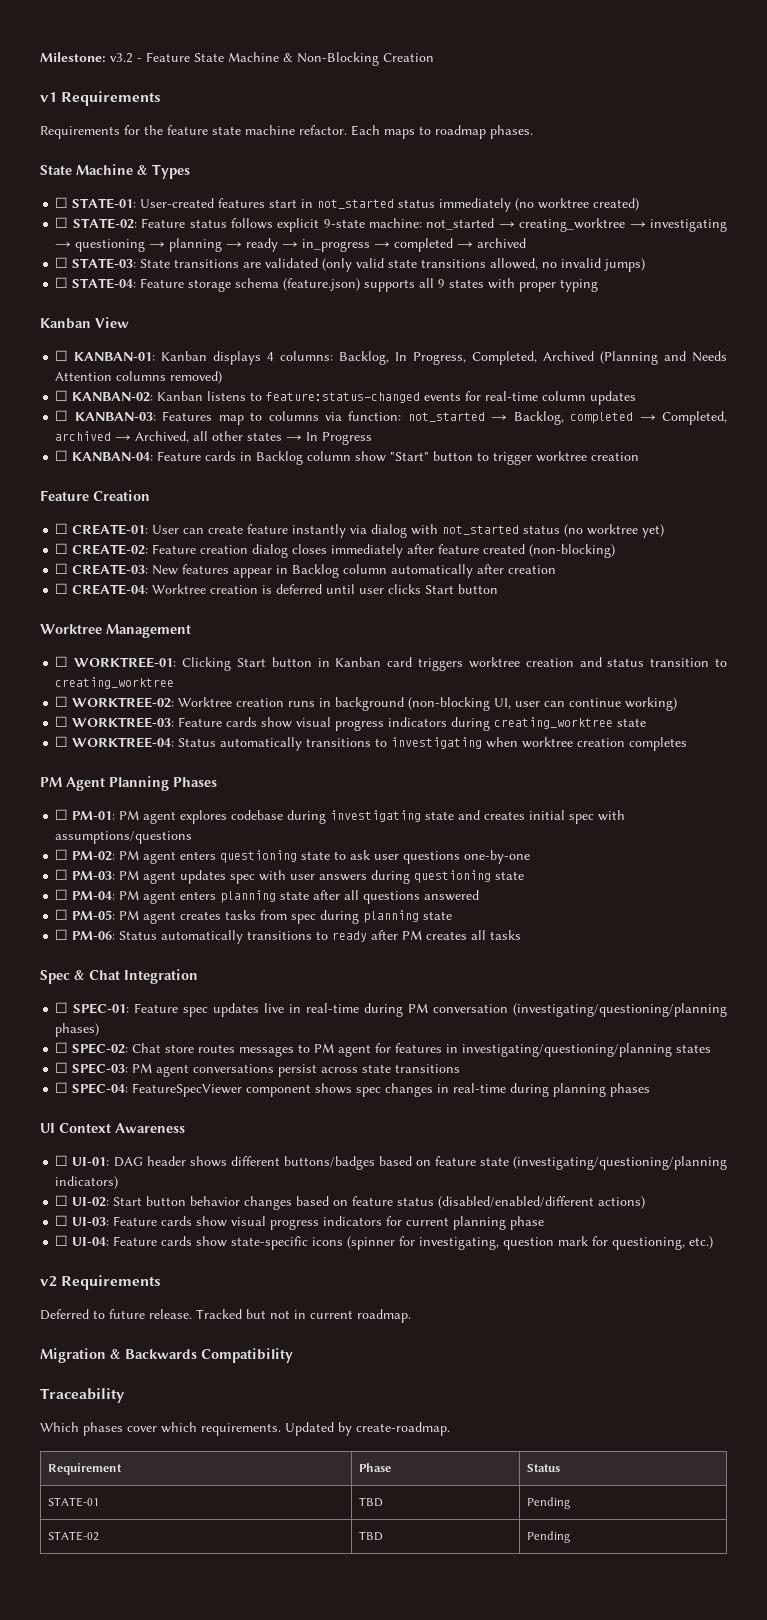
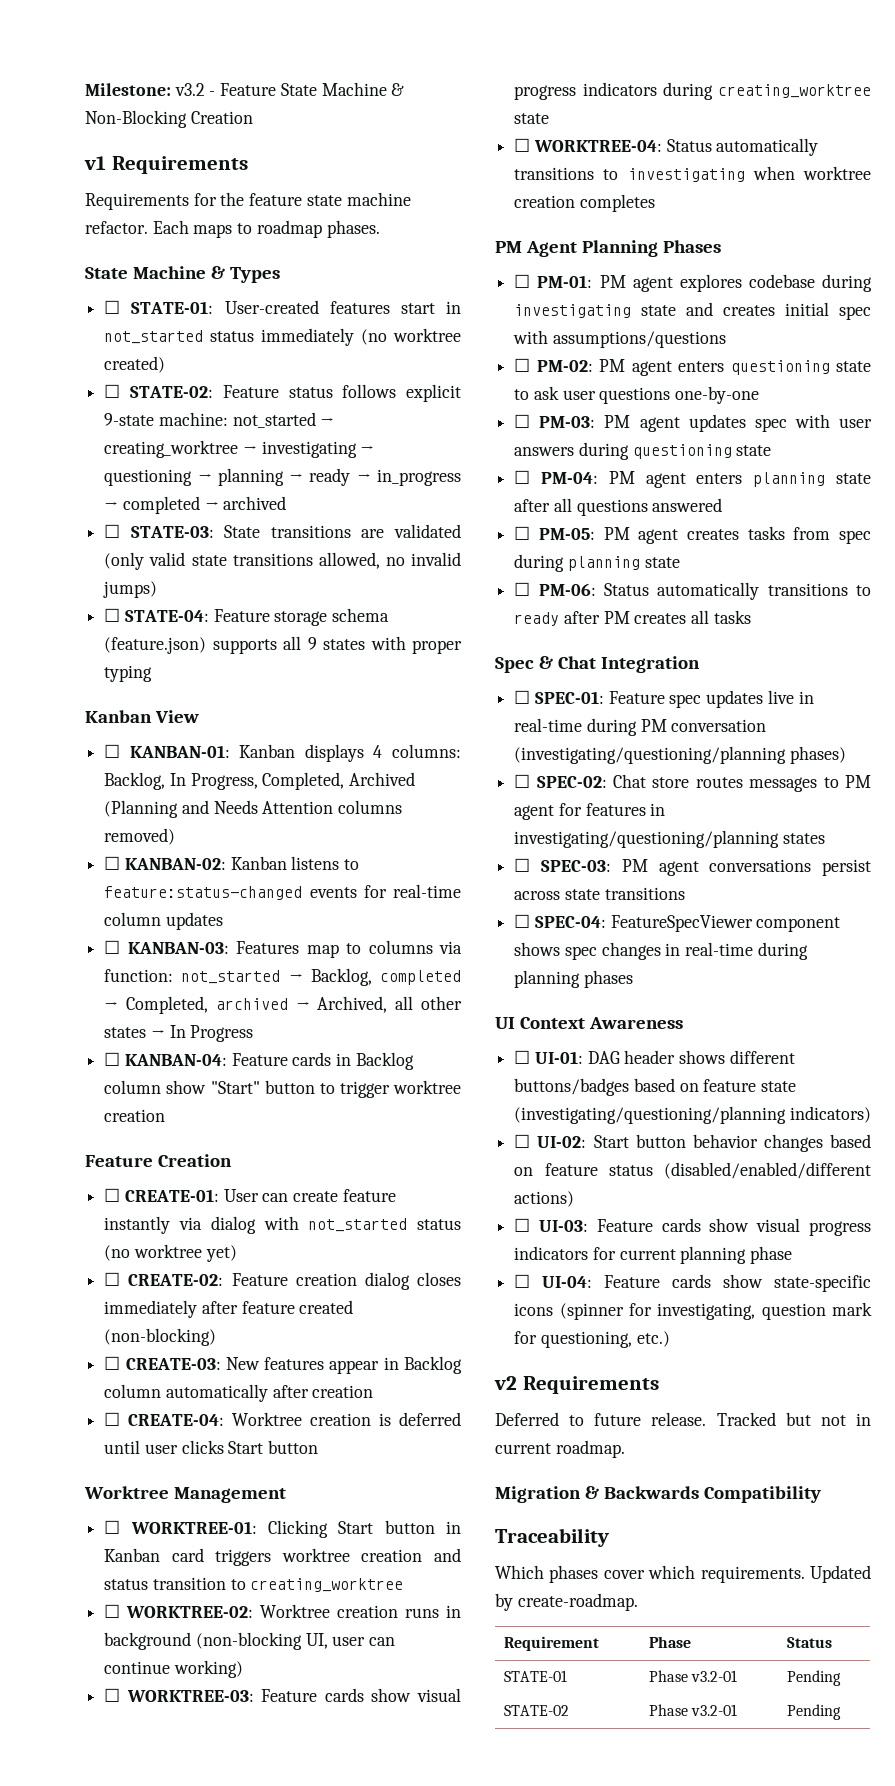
- STATE-01 | TBD | Pending
+ STATE-01 | Phase v3.2-01 | Pending
- STATE-02 | TBD | Pending
+ STATE-02 | Phase v3.2-01 | Pending

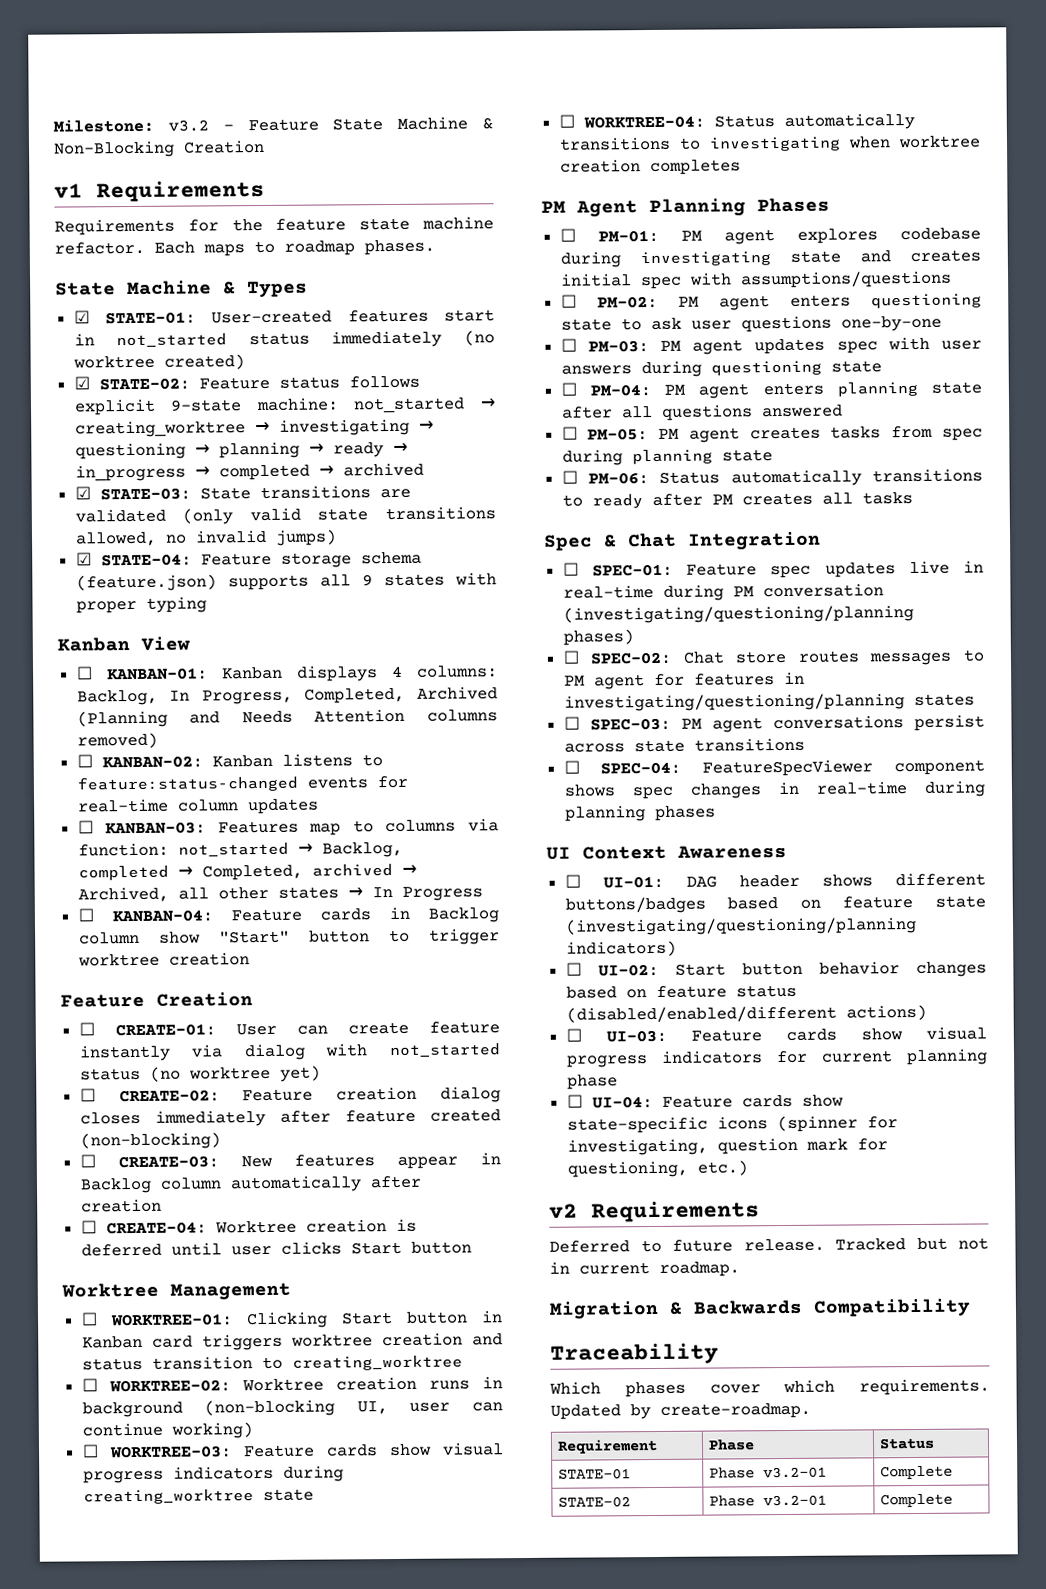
- ☐ STATE-01: User-created features start in not_started status immediately (no worktree created)
+ ☑ STATE-01: User-created features start in not_started status immediately (no worktree created)
- ☐ STATE-02: Feature status follows explicit 9-state machine: not_started → creating_worktree → investigating → questioning → planning → ready → in_progress → completed → archived
+ ☑ STATE-02: Feature status follows explicit 9-state machine: not_started → creating_worktree → investigating → questioning → planning → ready → in_progress → completed → archived
- ☐ STATE-03: State transitions are validated (only valid state transitions allowed, no invalid jumps)
+ ☑ STATE-03: State transitions are validated (only valid state transitions allowed, no invalid jumps)
- ☐ STATE-04: Feature storage schema (feature.json) supports all 9 states with proper typing
+ ☑ STATE-04: Feature storage schema (feature.json) supports all 9 states with proper typing
- STATE-01 | Phase v3.2-01 | Pending
+ STATE-01 | Phase v3.2-01 | Complete
- STATE-02 | Phase v3.2-01 | Pending
+ STATE-02 | Phase v3.2-01 | Complete

